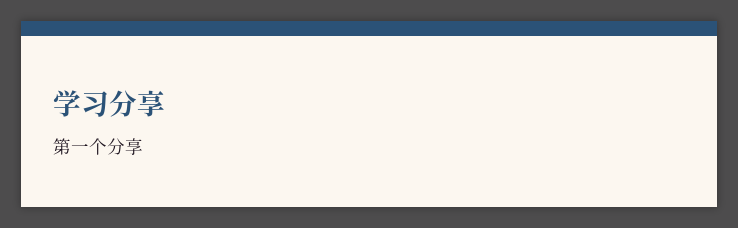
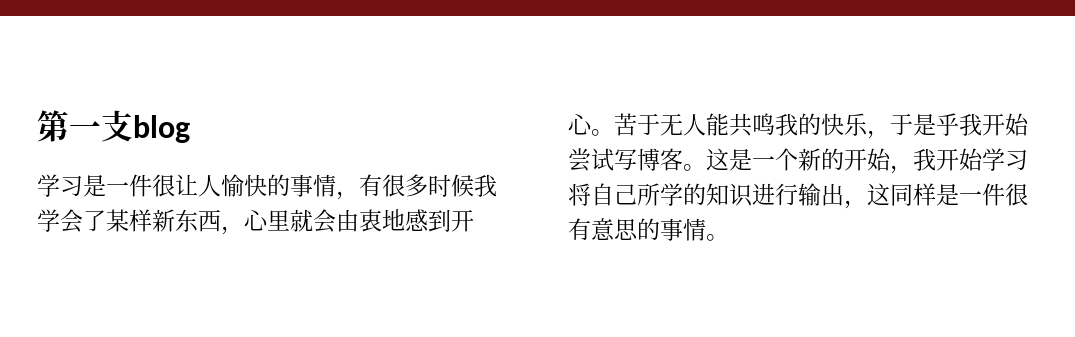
- 学习分享
- 第一个分享
+ 第一支blog
+ 学习是一件很让人愉快的事情，有很多时候我学会了某样新东西，心里就会由衷地感到开心。苦于无人能共鸣我的快乐，于是乎我开始尝试写博客。这是一个新的开始，我开始学习将自己所学的知识进行输出，这同样是一件很有意思的事情。

